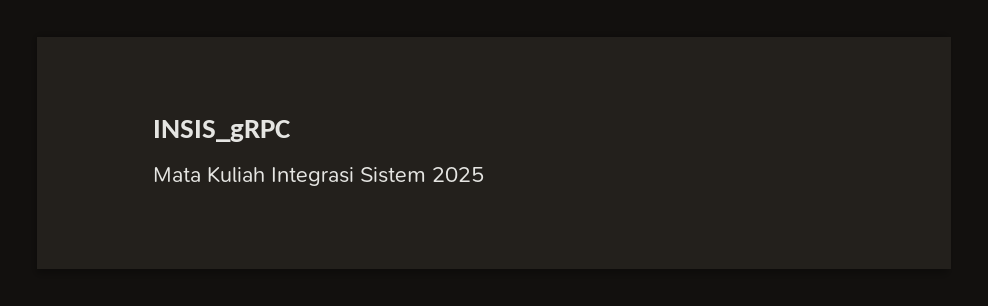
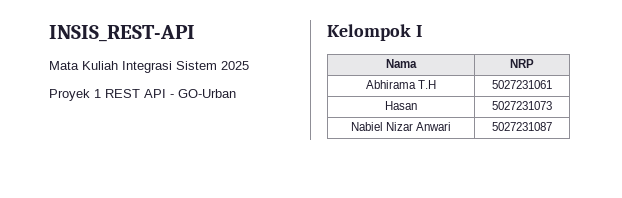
- INSIS_gRPC
+ INSIS_REST-API
+ Proyek 1 REST API - GO-Urban
+ Kelompok I
+ Nama | NRP
+ Abhirama T.H | 5027231061
+ Hasan | 5027231073
+ Nabiel Nizar Anwari | 5027231087

